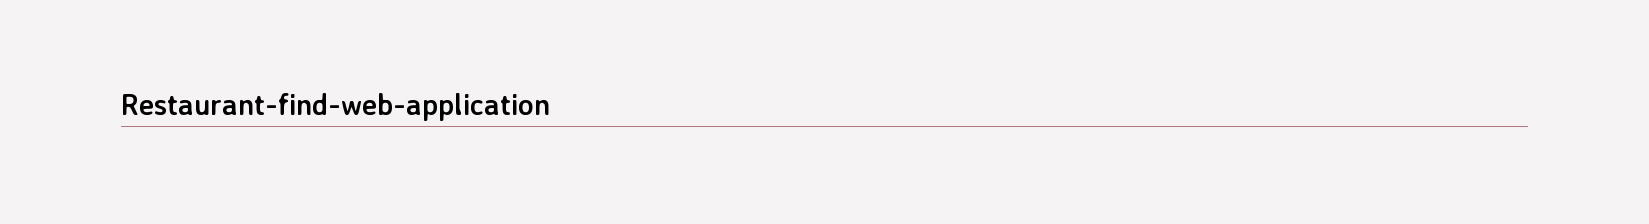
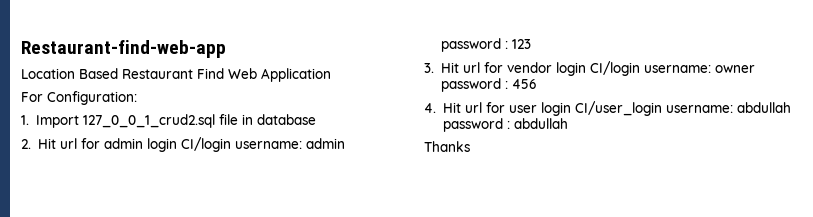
- Restaurant-find-web-application
+ Restaurant-find-web-app
+ Location Based Restaurant Find Web Application
+ For Configuration:
+ 1. Import 127_0_0_1_crud2.sql file in database
+ 2. Hit url for admin login CI/login username: admin password : 123
+ 3. Hit url for vendor login CI/login username: owner password : 456
+ 4. Hit url for user login CI/user_login username: abdullah password : abdullah
+ Thanks

